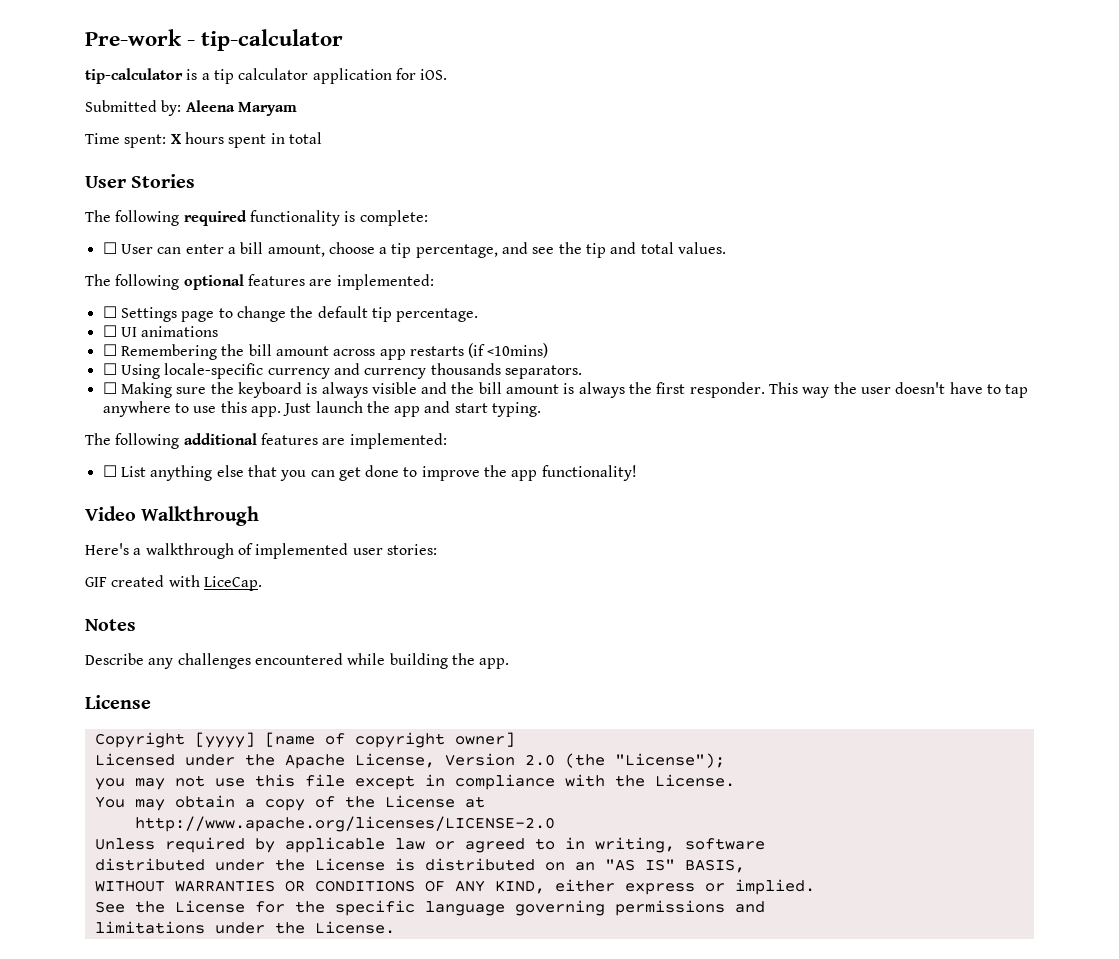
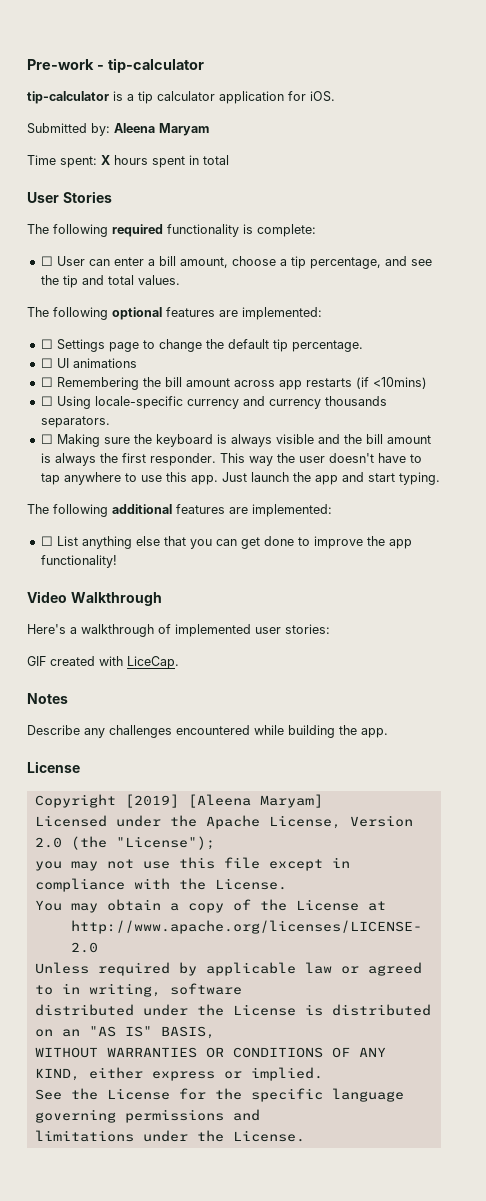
- Copyright [yyyy] [name of copyright owner]
+ Copyright [2019] [Aleena Maryam]

